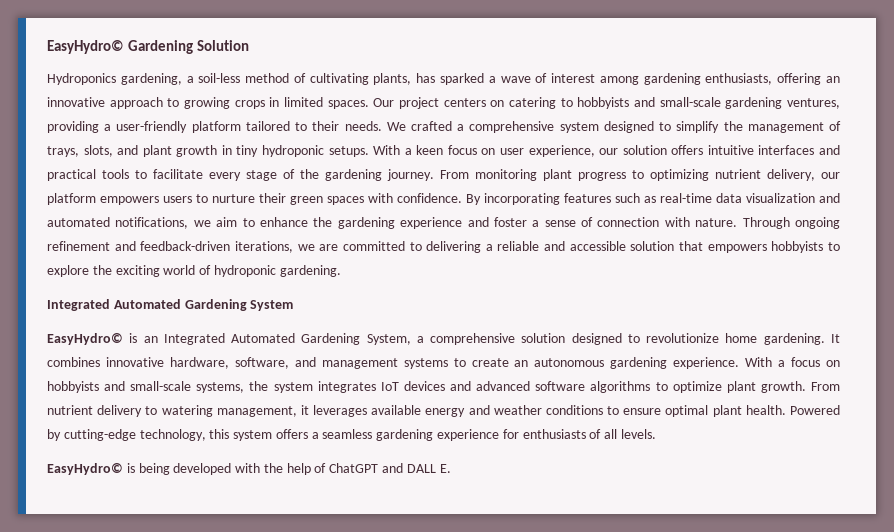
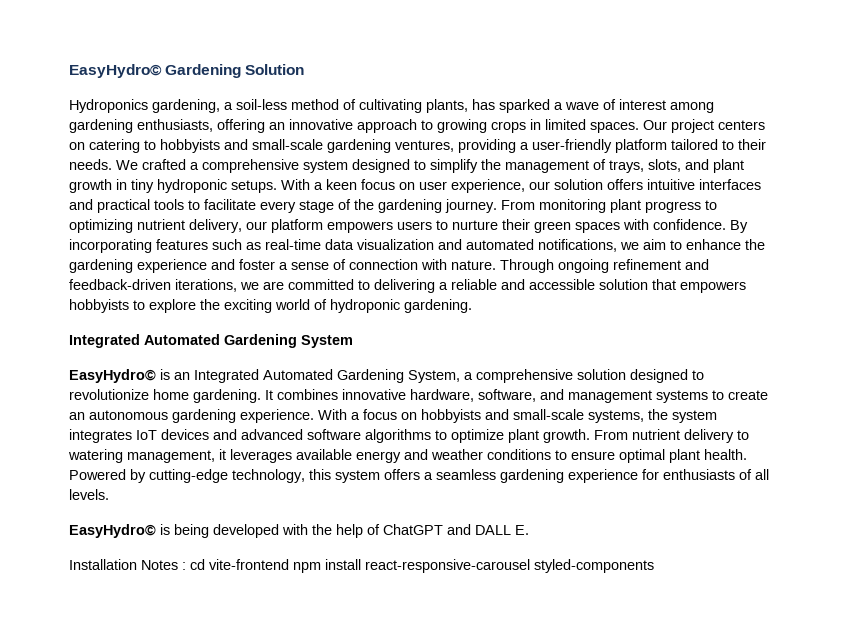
+ Installation Notes : cd vite-frontend npm install react-responsive-carousel styled-components

